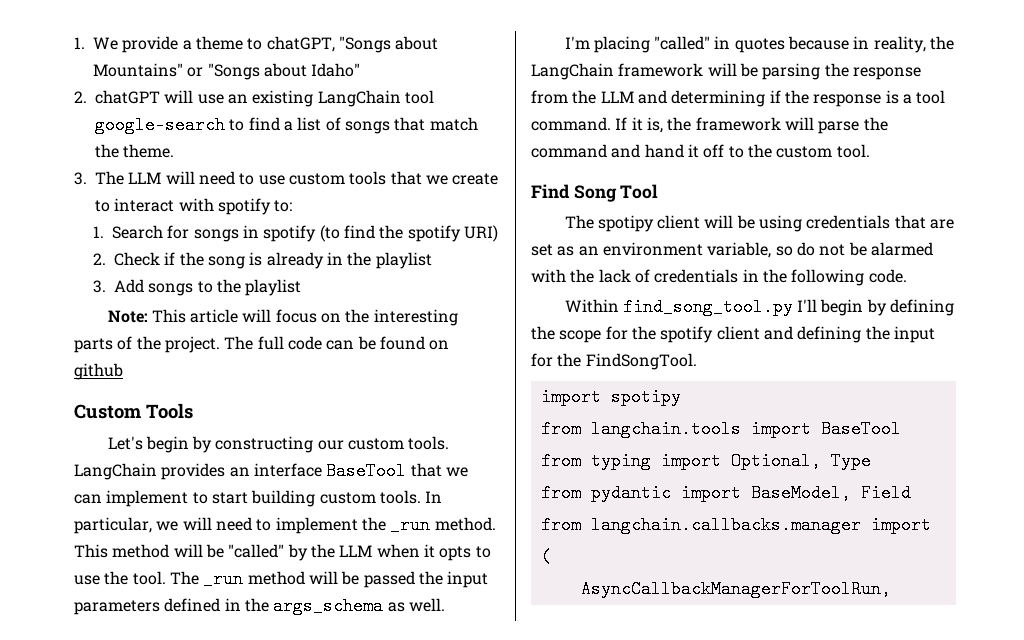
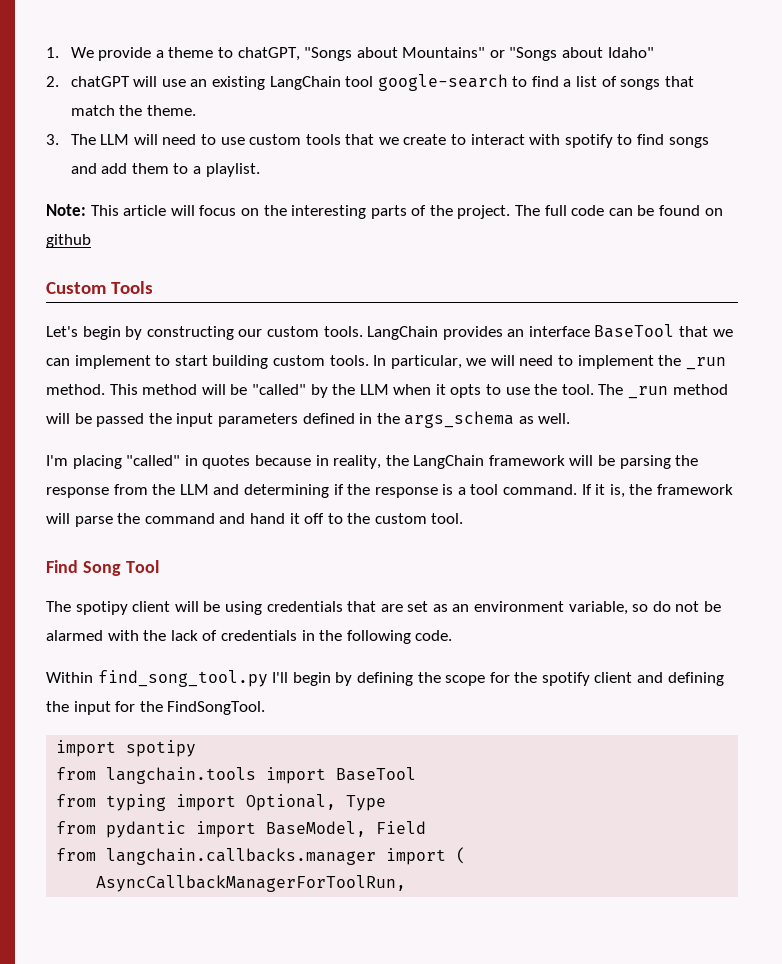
- 3. The LLM will need to use custom tools that we create to interact with spotify to:
- 1. Search for songs in spotify (to find the spotify URI)
- 2. Check if the song is already in the playlist
- 3. Add songs to the playlist
+ 3. The LLM will need to use custom tools that we create to interact with spotify to find songs and add them to a playlist.

